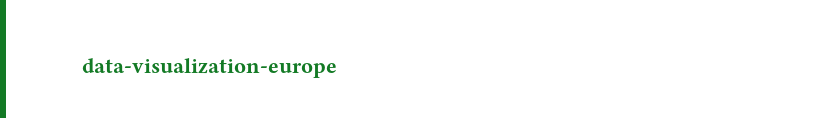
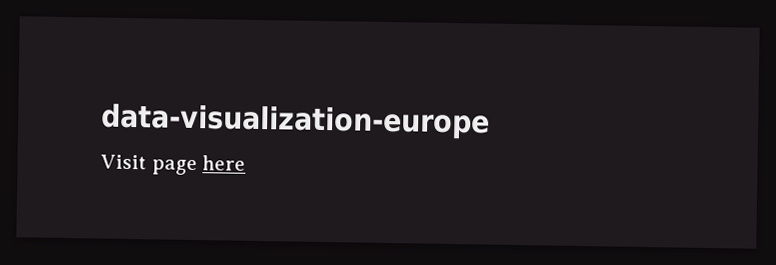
+ Visit page here

